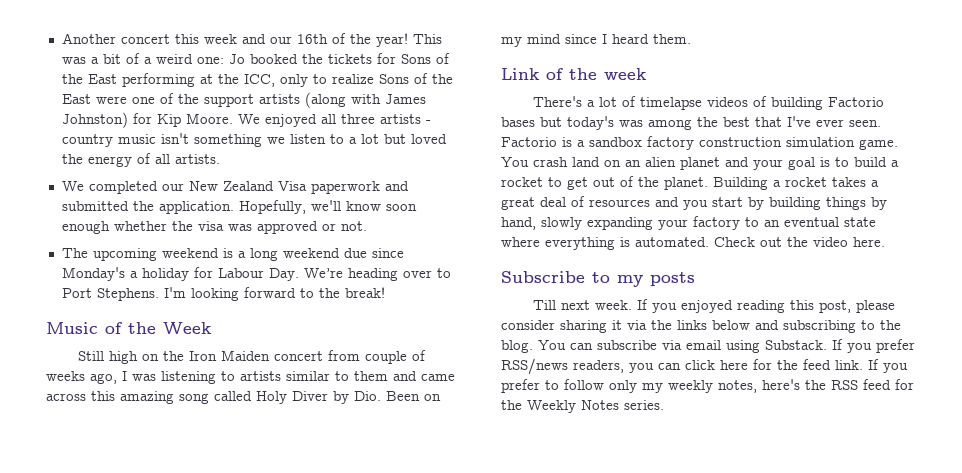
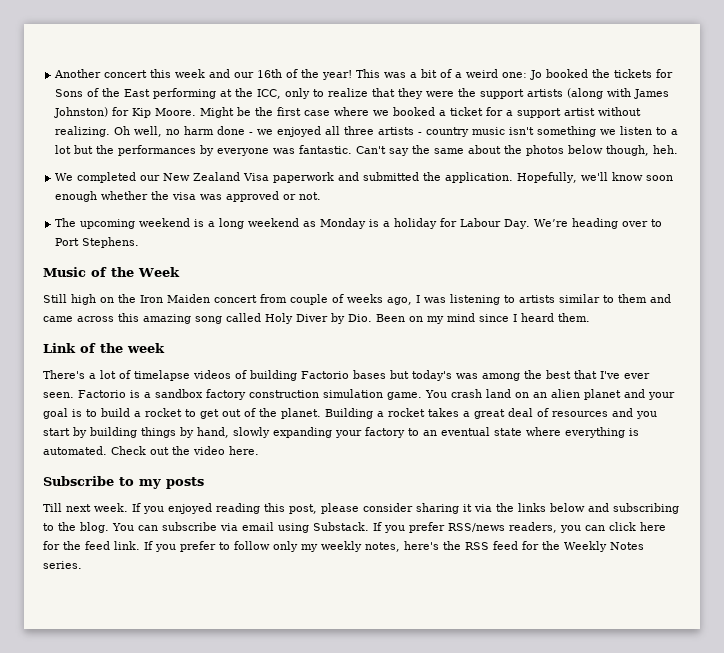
- This was a bit of a weird one: Jo booked the tickets for Sons of the East performing at the ICC, only to realize Sons of the East were one of the support artists (along with James Johnston) for Kip Moore.
+ This was a bit of a weird one: Jo booked the tickets for Sons of the East performing at the ICC, only to realize that they were the support artists (along with James Johnston) for Kip Moore.
- We enjoyed all three artists - country music isn't something we listen to a lot but loved the energy of all artists.
+ Might be the first case where we booked a ticket for a support artist without realizing. Oh well, no harm done - we enjoyed all three artists - country music isn't something we listen to a lot but the performances by everyone was fantastic. Can't say the same about the photos below though, heh.
- The upcoming weekend is a long weekend due since Monday's a holiday for Labour Day. We’re heading over to Port Stephens. I'm looking forward to the break!
+ The upcoming weekend is a long weekend as Monday is a holiday for Labour Day. We’re heading over to Port Stephens.

